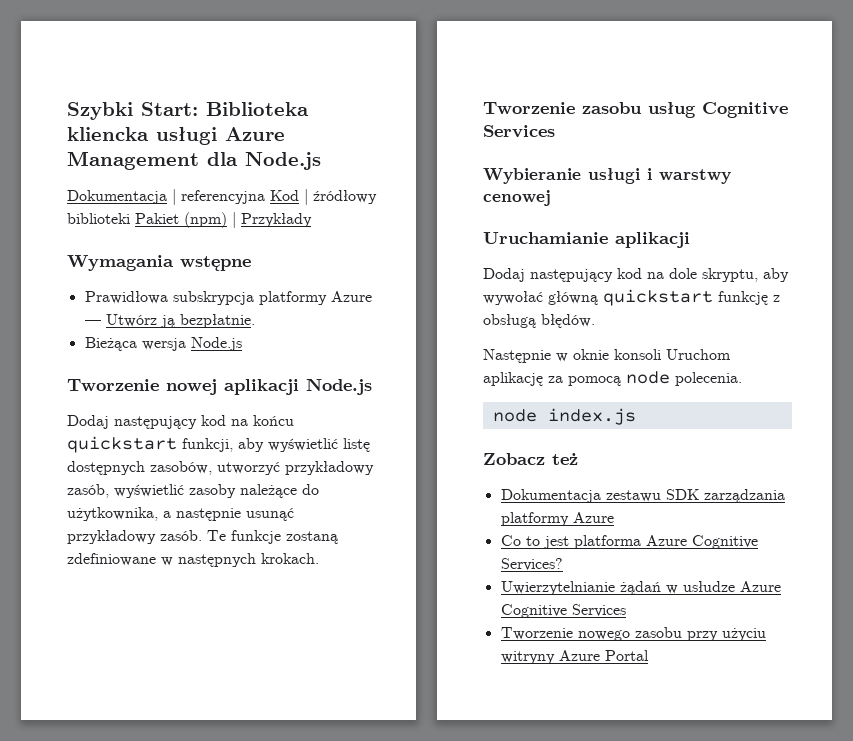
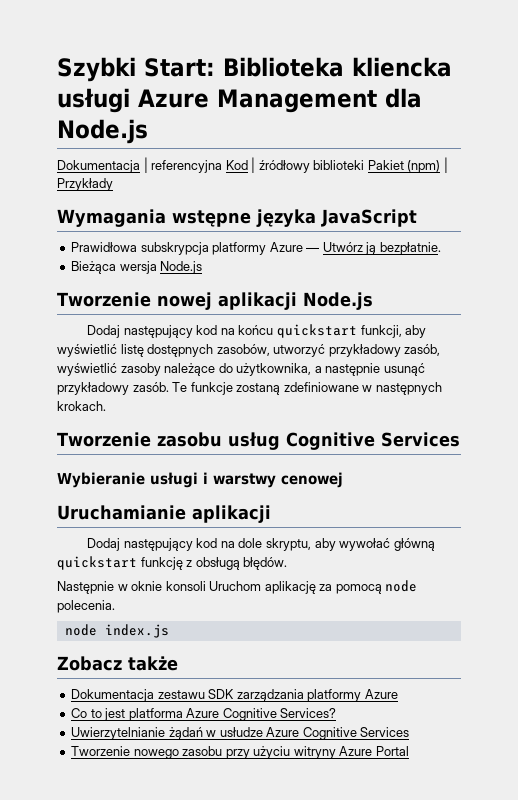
- Wymagania wstępne
+ Wymagania wstępne języka JavaScript
- Zobacz też
+ Zobacz także

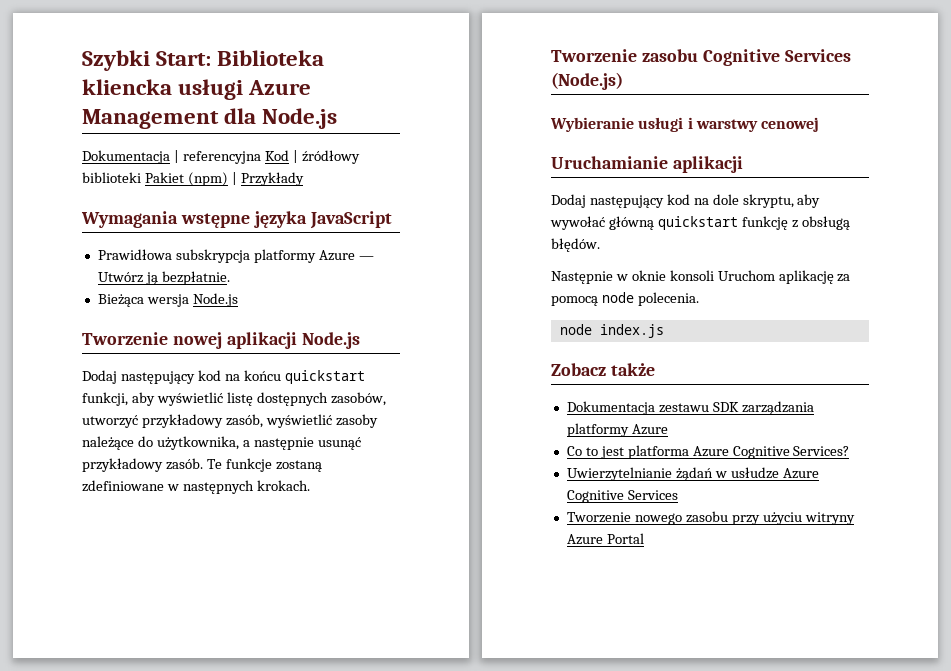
- Tworzenie zasobu usług Cognitive Services
+ Tworzenie zasobu Cognitive Services (Node.js)

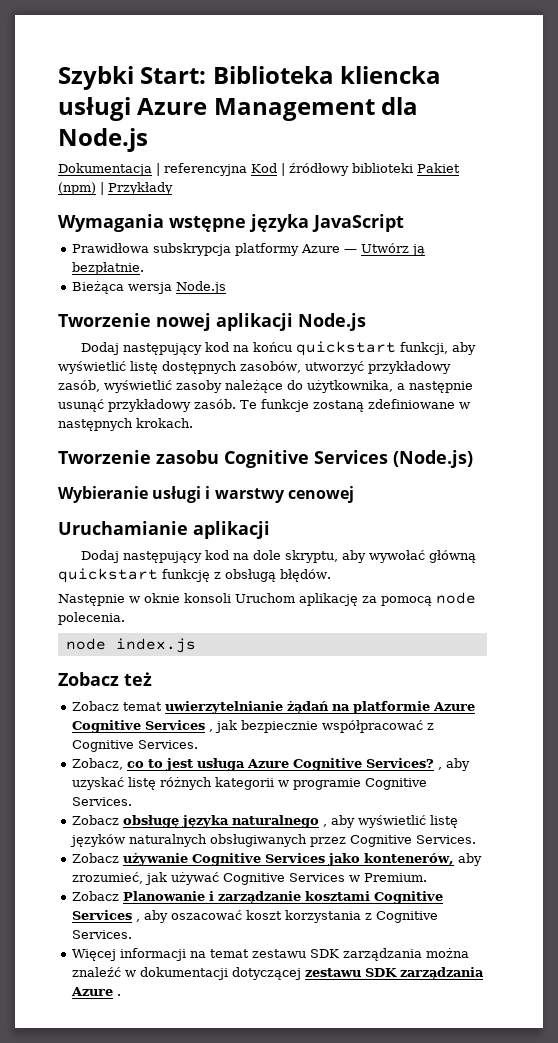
- Zobacz także
- Dokumentacja zestawu SDK zarządzania platformy Azure
- Co to jest platforma Azure Cognitive Services?
- Uwierzytelnianie żądań w usłudze Azure Cognitive Services
- Tworzenie nowego zasobu przy użyciu witryny Azure Portal
+ Zobacz też
+ Zobacz temat uwierzytelnianie żądań na platformie Azure Cognitive Services , jak bezpiecznie współpracować z Cognitive Services.
+ Zobacz, co to jest usługa Azure Cognitive Services? , aby uzyskać listę różnych kategorii w programie Cognitive Services.
+ Zobacz obsługę języka naturalnego , aby wyświetlić listę języków naturalnych obsługiwanych przez Cognitive Services.
+ Zobacz używanie Cognitive Services jako kontenerów, aby zrozumieć, jak używać Cognitive Services w Premium.
+ Zobacz Planowanie i zarządzanie kosztami Cognitive Services , aby oszacować koszt korzystania z Cognitive Services.
+ Więcej informacji na temat zestawu SDK zarządzania można znaleźć w dokumentacji dotyczącej zestawu SDK zarządzania Azure .

